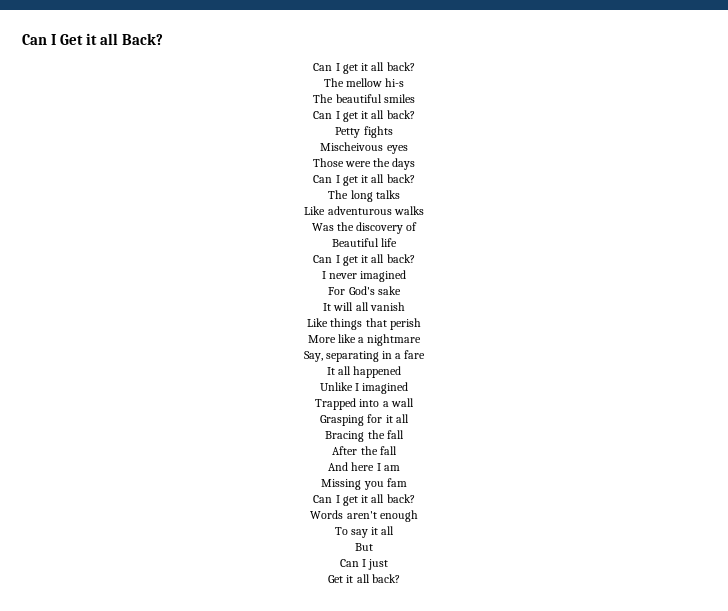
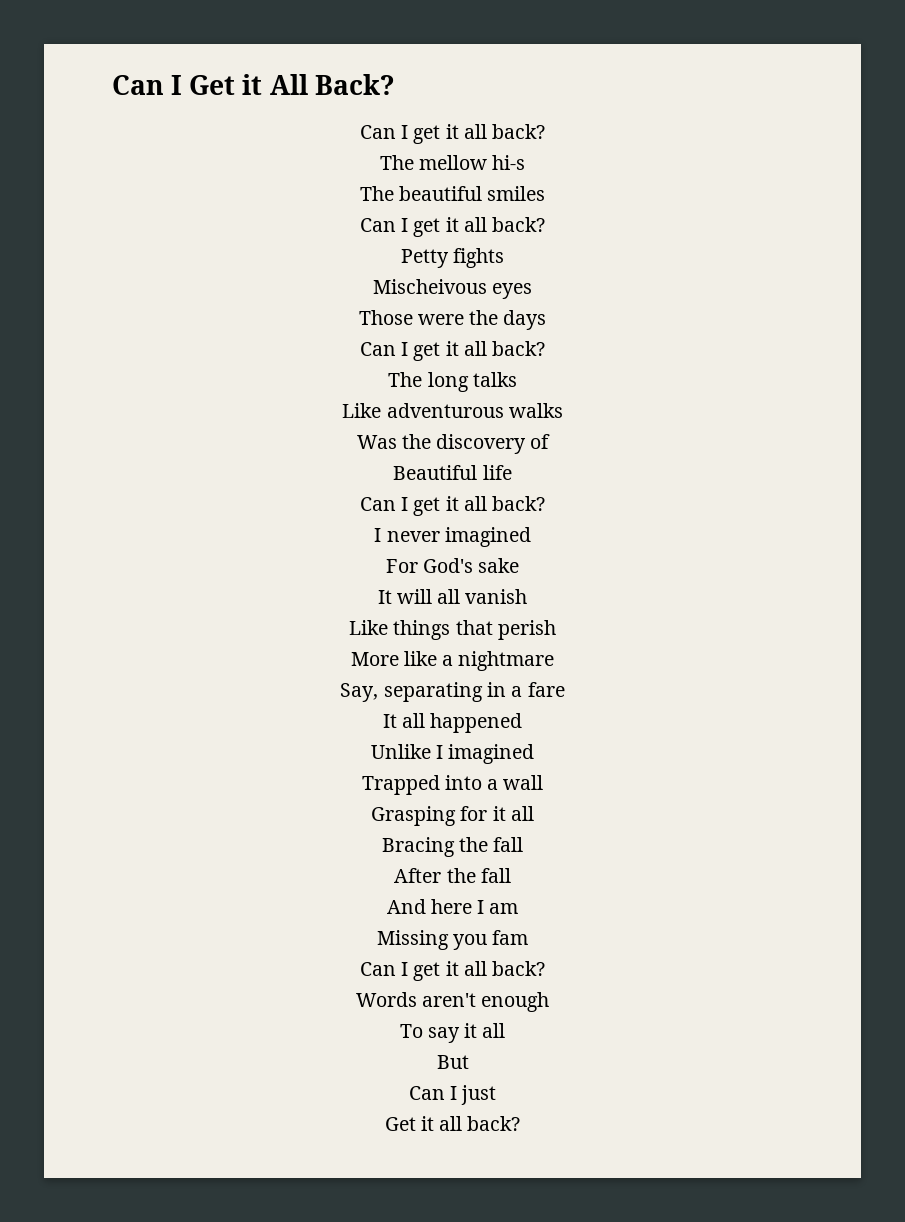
- Can I Get it all Back?
+ Can I Get it All Back?

